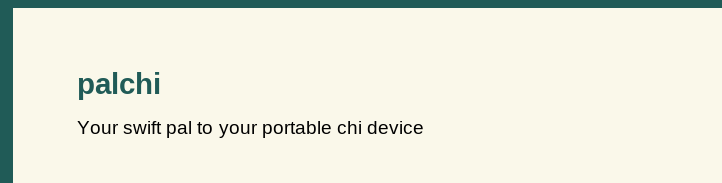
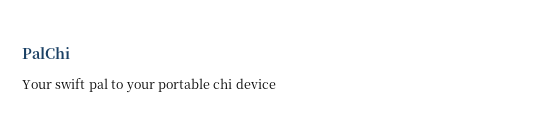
- palchi
+ PalChi

